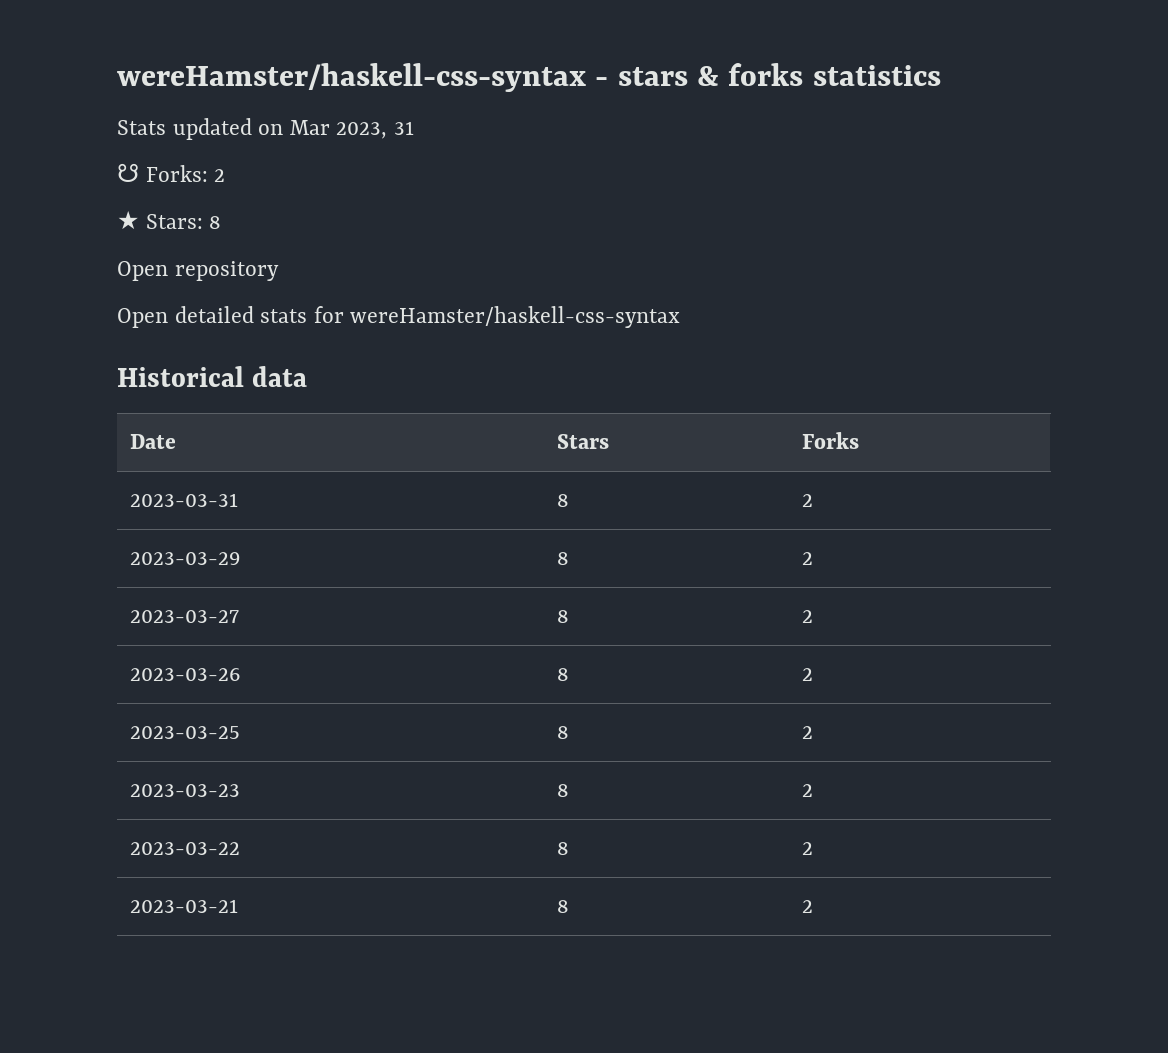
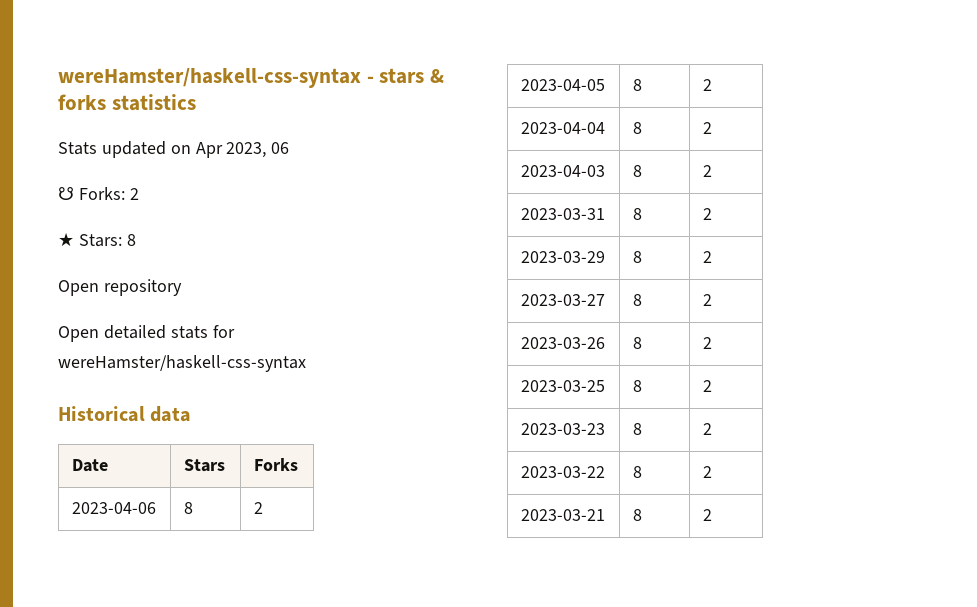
- Stats updated on Mar 2023, 31
+ Stats updated on Apr 2023, 06
+ 2023-04-06 | 8 | 2
+ 2023-04-05 | 8 | 2
+ 2023-04-04 | 8 | 2
+ 2023-04-03 | 8 | 2

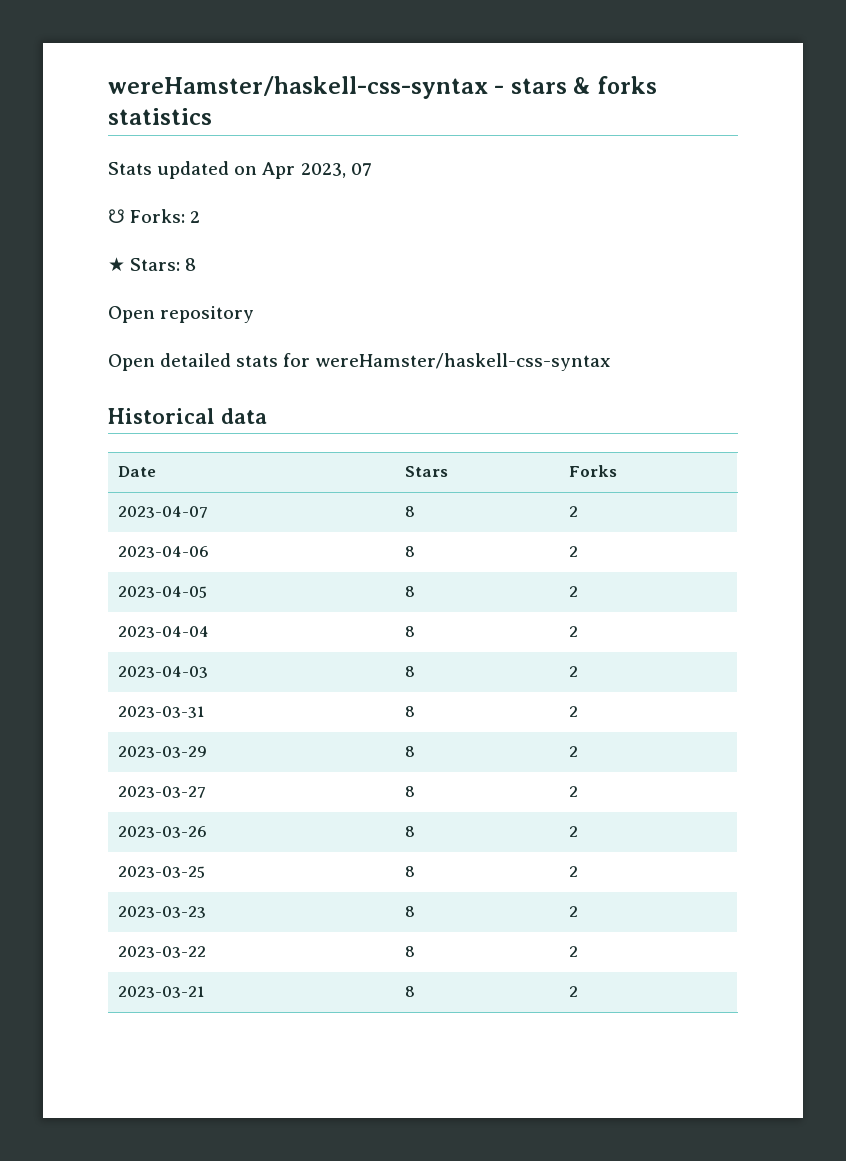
- Stats updated on Apr 2023, 06
+ Stats updated on Apr 2023, 07
+ 2023-04-07 | 8 | 2

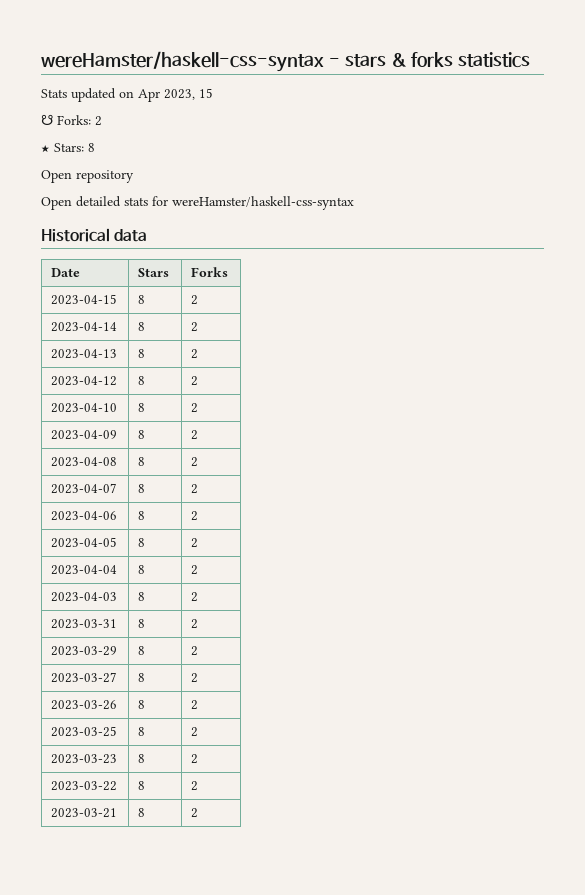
- Stats updated on Apr 2023, 07
+ Stats updated on Apr 2023, 15
+ 2023-04-15 | 8 | 2
+ 2023-04-14 | 8 | 2
+ 2023-04-13 | 8 | 2
+ 2023-04-12 | 8 | 2
+ 2023-04-10 | 8 | 2
+ 2023-04-09 | 8 | 2
+ 2023-04-08 | 8 | 2

